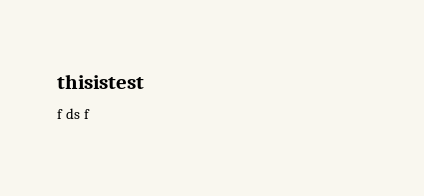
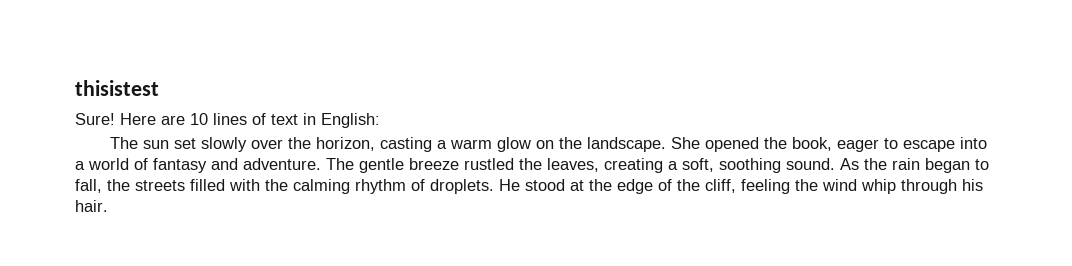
- f ds f
+ Sure! Here are 10 lines of text in English:
+ The sun set slowly over the horizon, casting a warm glow on the landscape. She opened the book, eager to escape into a world of fantasy and adventure. The gentle breeze rustled the leaves, creating a soft, soothing sound. As the rain began to fall, the streets filled with the calming rhythm of droplets. He stood at the edge of the cliff, feeling the wind whip through his hair.

